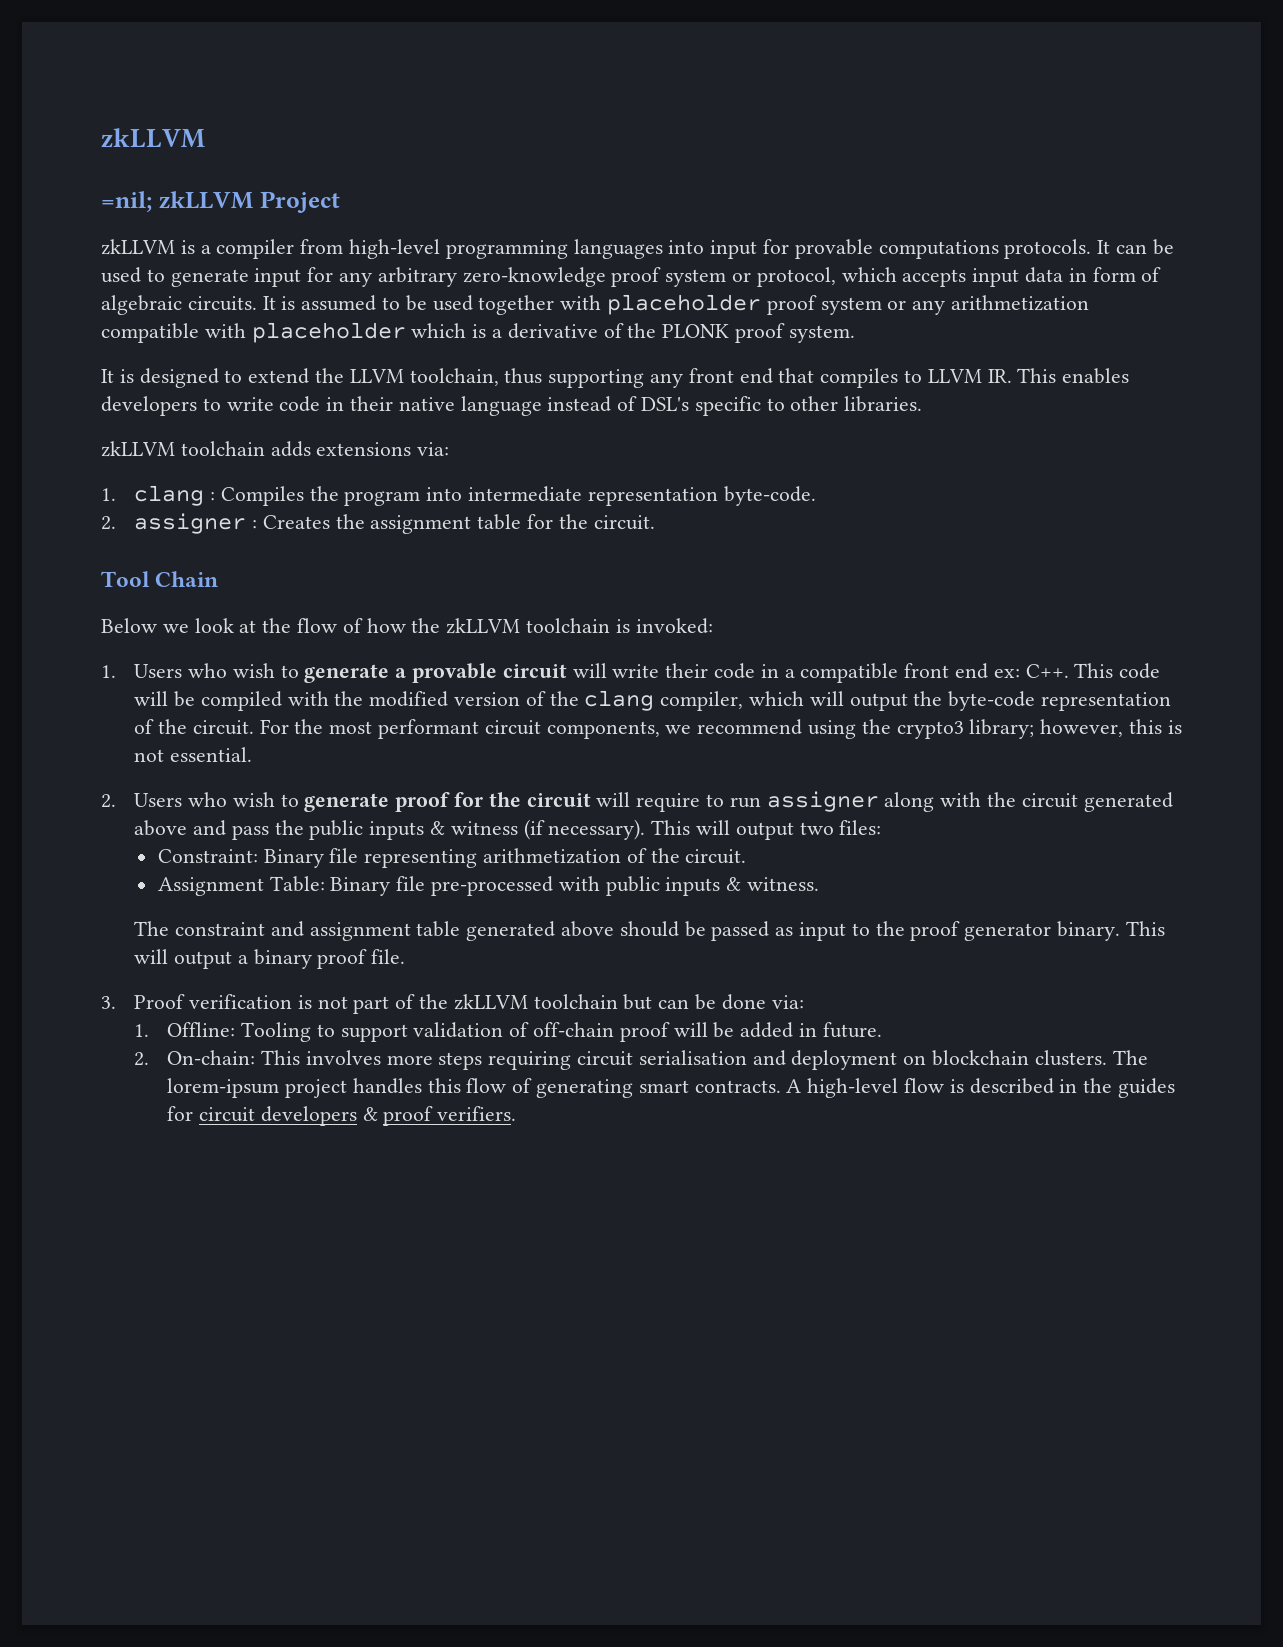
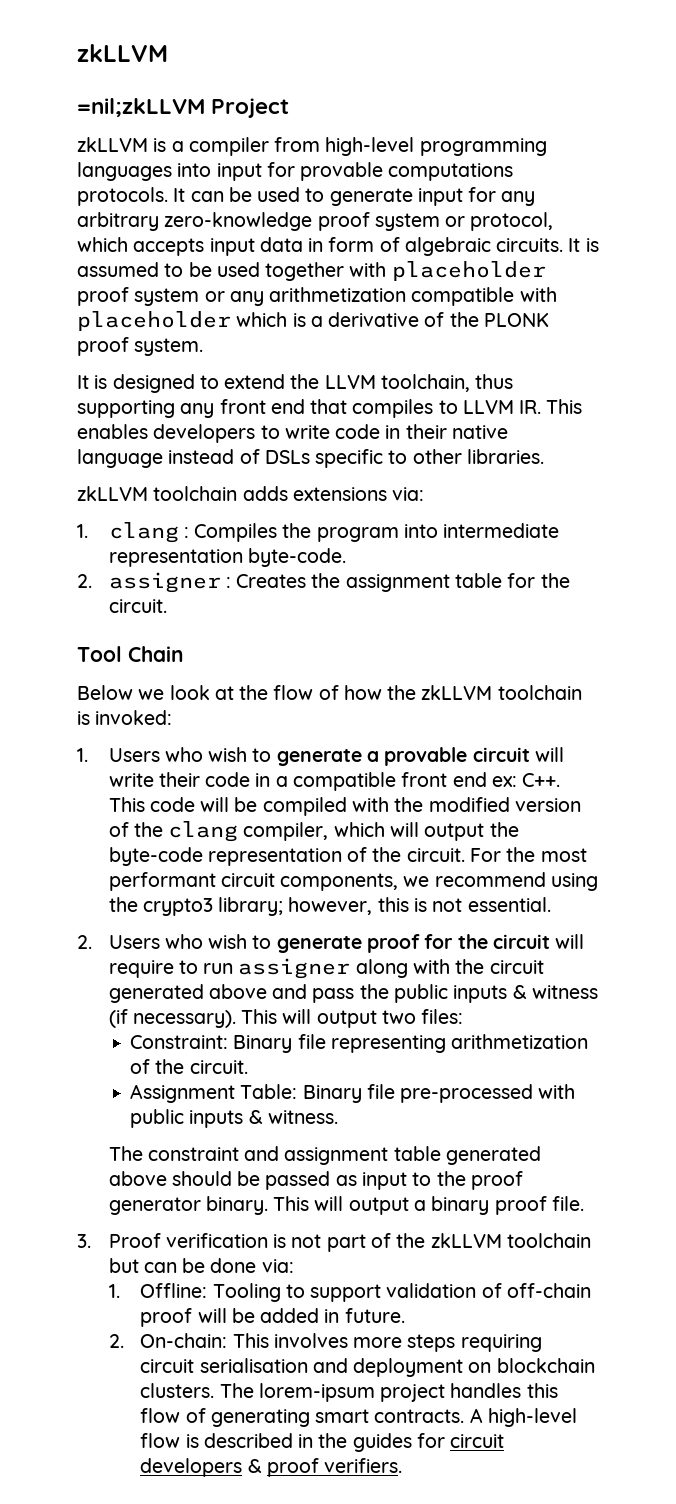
- =nil; zkLLVM Project
+ =nil;zkLLVM Project
- It is designed to extend the LLVM toolchain, thus supporting any front end that compiles to LLVM IR. This enables developers to write code in their native language instead of DSL's specific to other libraries.
+ It is designed to extend the LLVM toolchain, thus supporting any front end that compiles to LLVM IR. This enables developers to write code in their native language instead of DSLs specific to other libraries.

